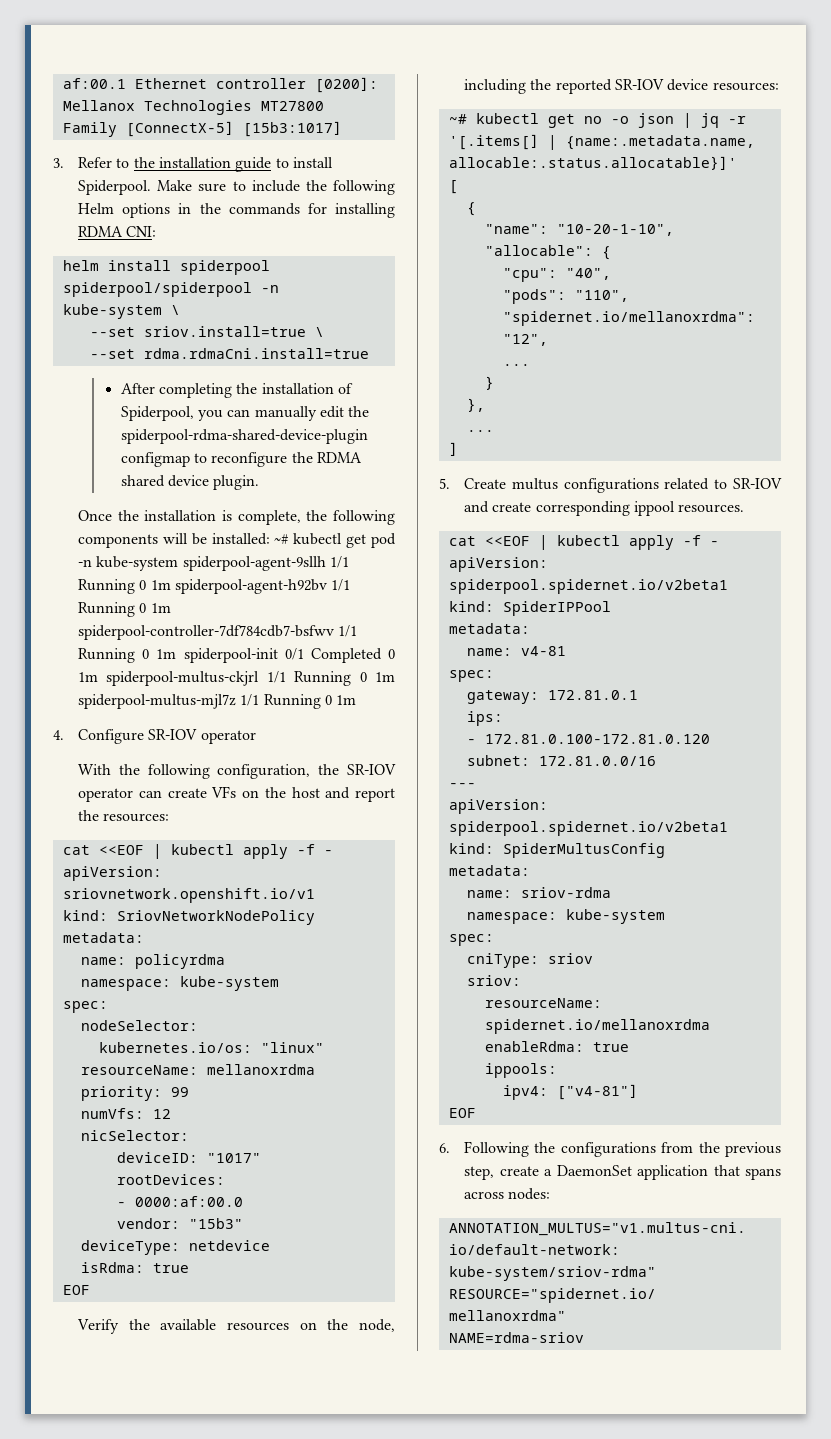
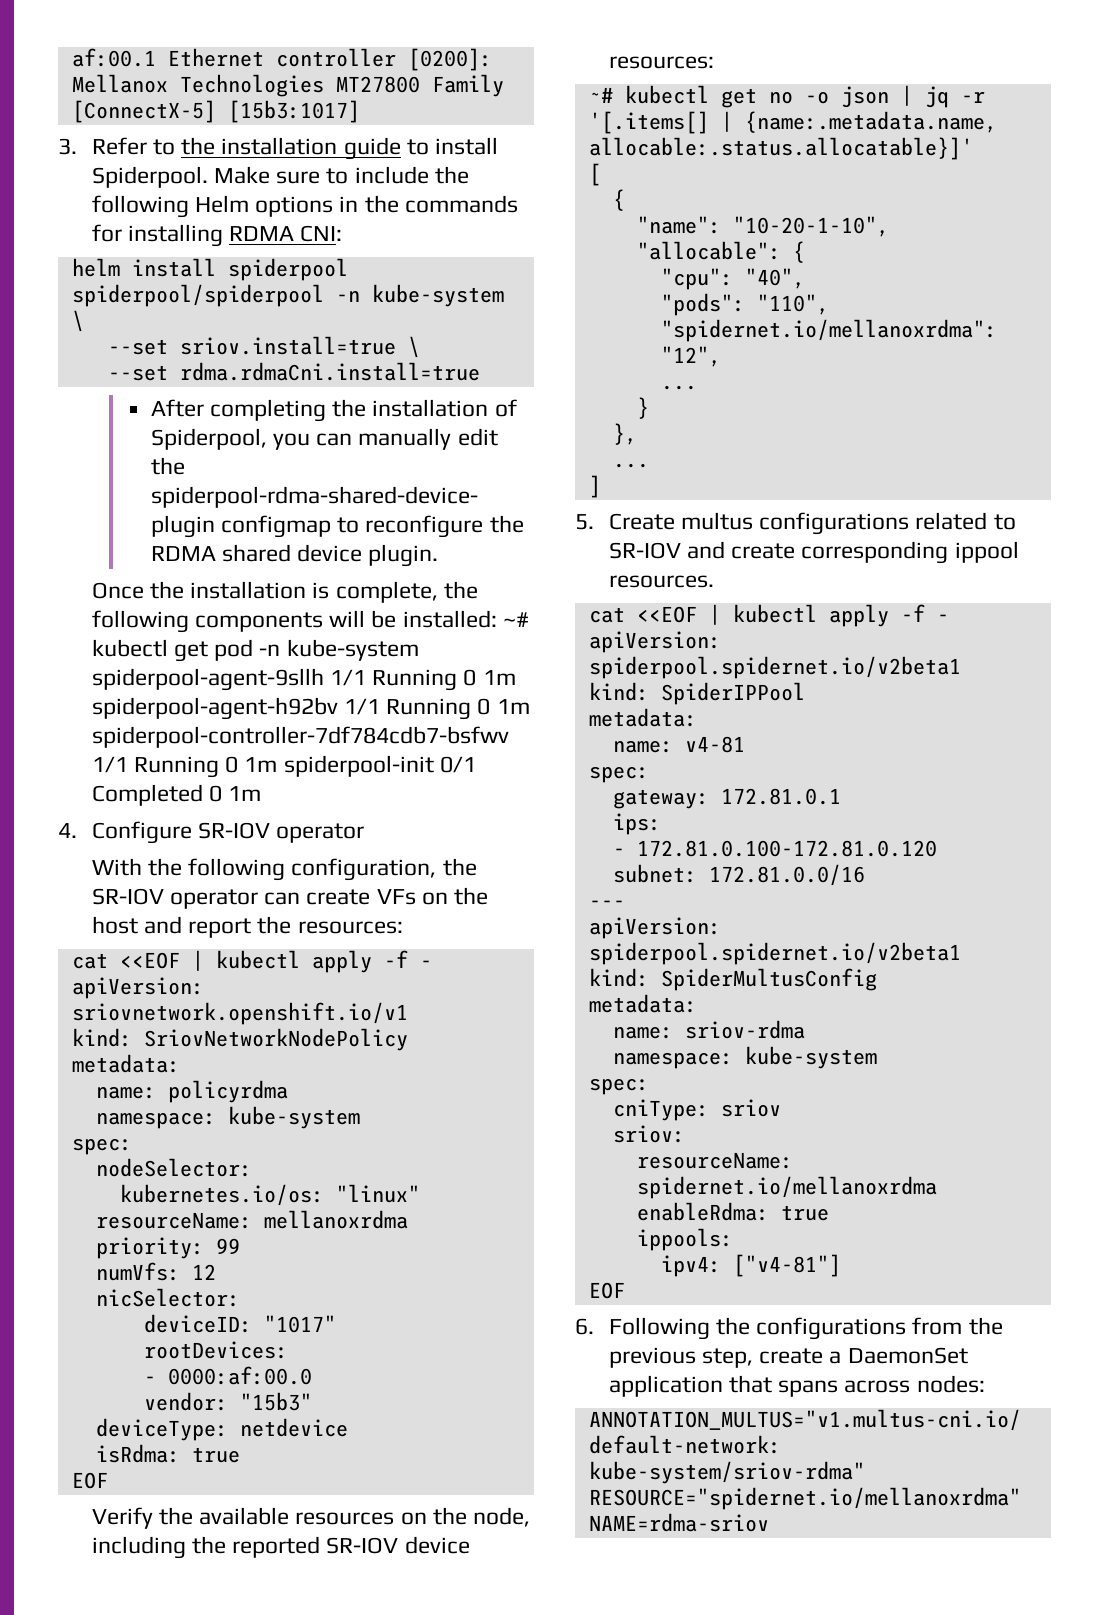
- Once the installation is complete, the following components will be installed: ~# kubectl get pod -n kube-system spiderpool-agent-9sllh 1/1 Running 0 1m spiderpool-agent-h92bv 1/1 Running 0 1m spiderpool-controller-7df784cdb7-bsfwv 1/1 Running 0 1m spiderpool-init 0/1 Completed 0 1m spiderpool-multus-ckjrl 1/1 Running 0 1m spiderpool-multus-mjl7z 1/1 Running 0 1m
+ Once the installation is complete, the following components will be installed: ~# kubectl get pod -n kube-system spiderpool-agent-9sllh 1/1 Running 0 1m spiderpool-agent-h92bv 1/1 Running 0 1m spiderpool-controller-7df784cdb7-bsfwv 1/1 Running 0 1m spiderpool-init 0/1 Completed 0 1m

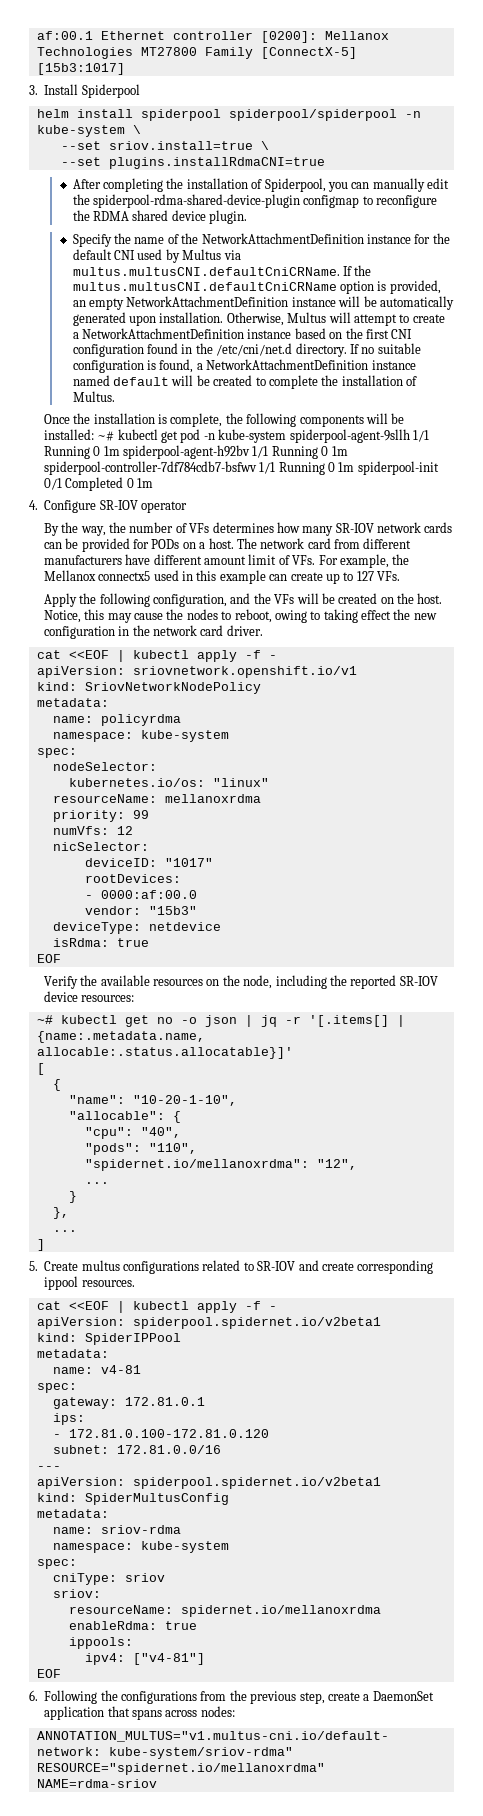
- 3. Refer to the installation guide to install Spiderpool. Make sure to include the following Helm options in the commands for installing RDMA CNI:
+ 3. Install Spiderpool
- --set rdma.rdmaCni.install=true
+ --set plugins.installRdmaCNI=true
+ Specify the name of the NetworkAttachmentDefinition instance for the default CNI used by Multus via multus.multusCNI.defaultCniCRName. If the multus.multusCNI.defaultCniCRName option is provided, an empty NetworkAttachmentDefinition instance will be automatically generated upon installation. Otherwise, Multus will attempt to create a NetworkAttachmentDefinition instance based on the first CNI configuration found in the /etc/cni/net.d directory. If no suitable configuration is found, a NetworkAttachmentDefinition instance named default will be created to complete the installation of Multus.
- With the following configuration, the SR-IOV operator can create VFs on the host and report the resources:
+ By the way, the number of VFs determines how many SR-IOV network cards can be provided for PODs on a host. The network card from different manufacturers have different amount limit of VFs. For example, the Mellanox connectx5 used in this example can create up to 127 VFs.
+ Apply the following configuration, and the VFs will be created on the host. Notice, this may cause the nodes to reboot, owing to taking effect the new configuration in the network card driver.

